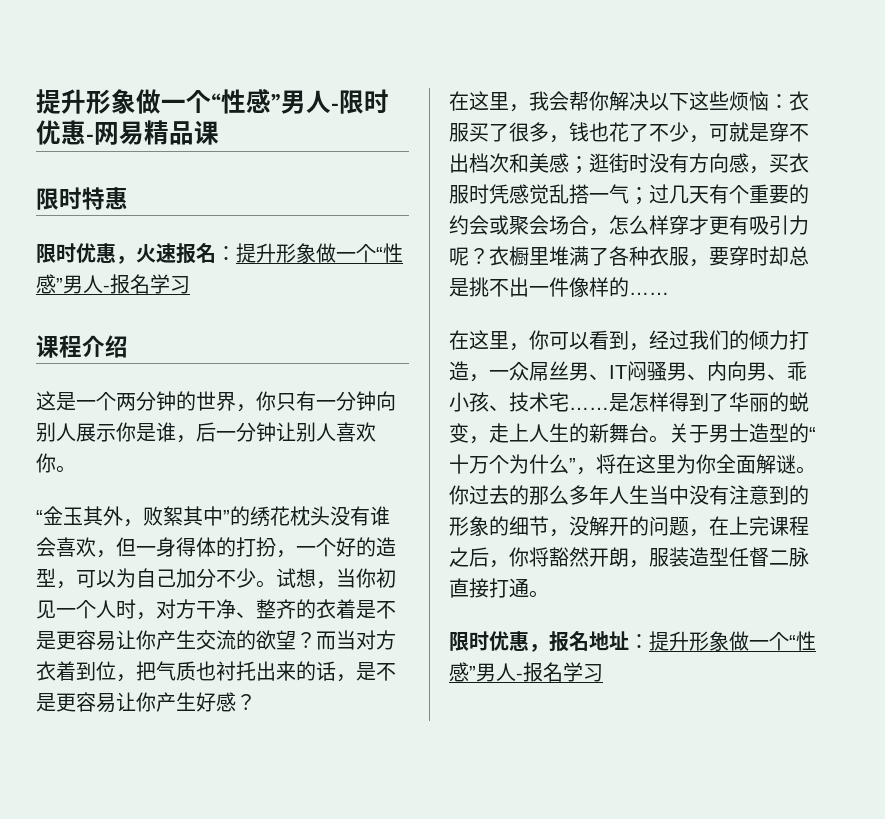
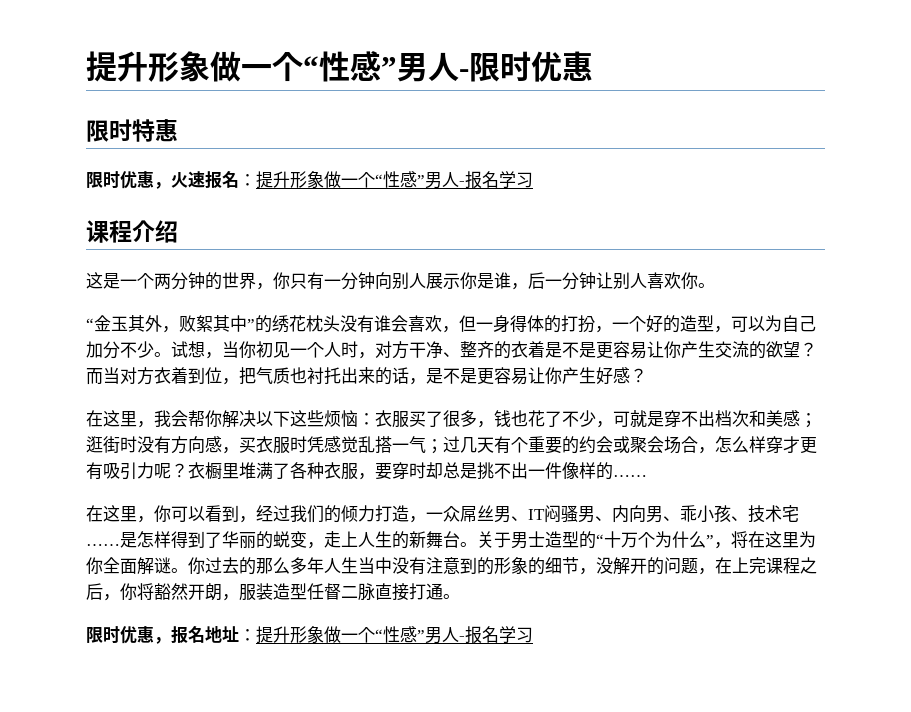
- 提升形象做一个“性感”男人-限时优惠-网易精品课
+ 提升形象做一个“性感”男人-限时优惠

